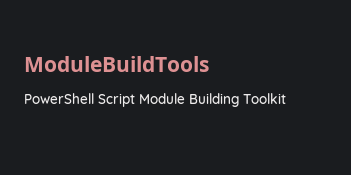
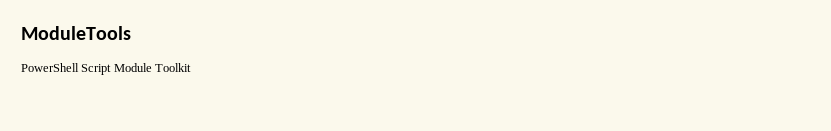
- ModuleBuildTools
+ ModuleTools
- PowerShell Script Module Building Toolkit
+ PowerShell Script Module Toolkit

